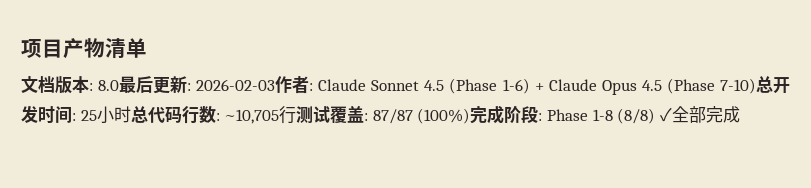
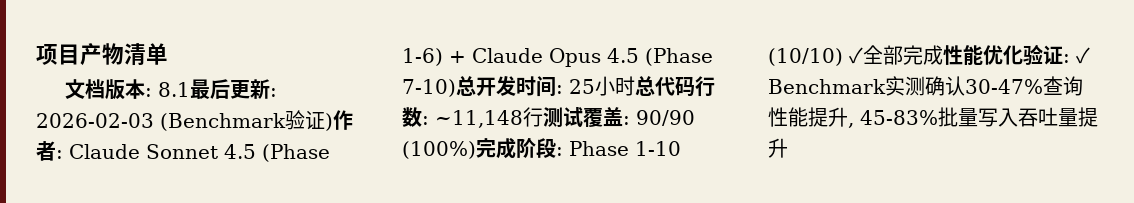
- 文档版本: 8.0最后更新: 2026-02-03作者: Claude Sonnet 4.5 (Phase 1-6) + Claude Opus 4.5 (Phase 7-10)总开发时间: 25小时总代码行数: ~10,705行测试覆盖: 87/87 (100%)完成阶段: Phase 1-8 (8/8) ✓全部完成
+ 文档版本: 8.1最后更新: 2026-02-03 (Benchmark验证)作者: Claude Sonnet 4.5 (Phase 1-6) + Claude Opus 4.5 (Phase 7-10)总开发时间: 25小时总代码行数: ~11,148行测试覆盖: 90/90 (100%)完成阶段: Phase 1-10 (10/10) ✓全部完成性能优化验证: ✓ Benchmark实测确认30-47%查询性能提升, 45-83%批量写入吞吐量提升

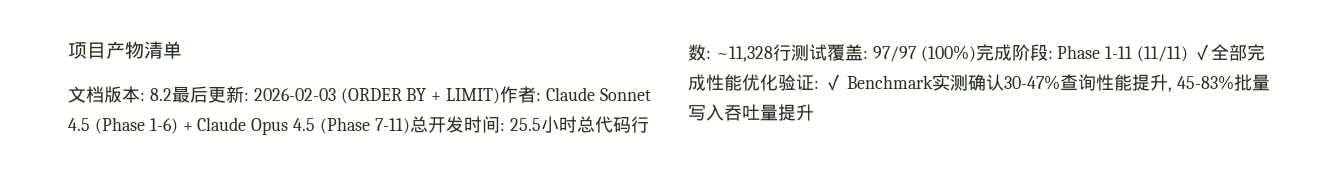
- 文档版本: 8.1最后更新: 2026-02-03 (Benchmark验证)作者: Claude Sonnet 4.5 (Phase 1-6) + Claude Opus 4.5 (Phase 7-10)总开发时间: 25小时总代码行数: ~11,148行测试覆盖: 90/90 (100%)完成阶段: Phase 1-10 (10/10) ✓全部完成性能优化验证: ✓ Benchmark实测确认30-47%查询性能提升, 45-83%批量写入吞吐量提升
+ 文档版本: 8.2最后更新: 2026-02-03 (ORDER BY + LIMIT)作者: Claude Sonnet 4.5 (Phase 1-6) + Claude Opus 4.5 (Phase 7-11)总开发时间: 25.5小时总代码行数: ~11,328行测试覆盖: 97/97 (100%)完成阶段: Phase 1-11 (11/11) ✓全部完成性能优化验证: ✓ Benchmark实测确认30-47%查询性能提升, 45-83%批量写入吞吐量提升

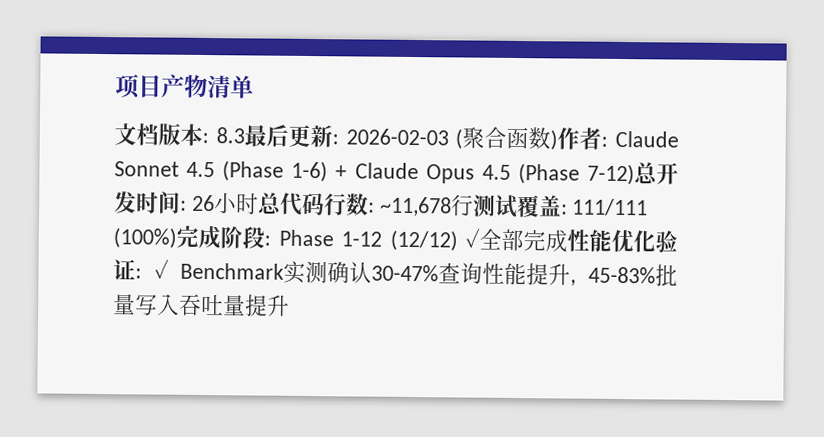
- 文档版本: 8.2最后更新: 2026-02-03 (ORDER BY + LIMIT)作者: Claude Sonnet 4.5 (Phase 1-6) + Claude Opus 4.5 (Phase 7-11)总开发时间: 25.5小时总代码行数: ~11,328行测试覆盖: 97/97 (100%)完成阶段: Phase 1-11 (11/11) ✓全部完成性能优化验证: ✓ Benchmark实测确认30-47%查询性能提升, 45-83%批量写入吞吐量提升
+ 文档版本: 8.3最后更新: 2026-02-03 (聚合函数)作者: Claude Sonnet 4.5 (Phase 1-6) + Claude Opus 4.5 (Phase 7-12)总开发时间: 26小时总代码行数: ~11,678行测试覆盖: 111/111 (100%)完成阶段: Phase 1-12 (12/12) ✓全部完成性能优化验证: ✓ Benchmark实测确认30-47%查询性能提升, 45-83%批量写入吞吐量提升

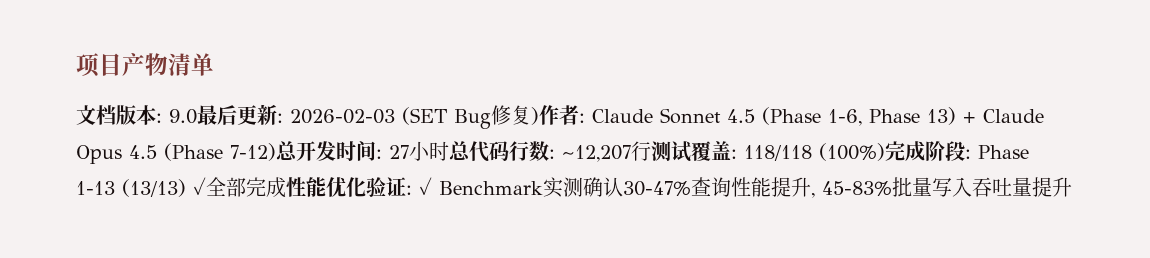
- 文档版本: 8.3最后更新: 2026-02-03 (聚合函数)作者: Claude Sonnet 4.5 (Phase 1-6) + Claude Opus 4.5 (Phase 7-12)总开发时间: 26小时总代码行数: ~11,678行测试覆盖: 111/111 (100%)完成阶段: Phase 1-12 (12/12) ✓全部完成性能优化验证: ✓ Benchmark实测确认30-47%查询性能提升, 45-83%批量写入吞吐量提升
+ 文档版本: 9.0最后更新: 2026-02-03 (SET Bug修复)作者: Claude Sonnet 4.5 (Phase 1-6, Phase 13) + Claude Opus 4.5 (Phase 7-12)总开发时间: 27小时总代码行数: ~12,207行测试覆盖: 118/118 (100%)完成阶段: Phase 1-13 (13/13) ✓全部完成性能优化验证: ✓ Benchmark实测确认30-47%查询性能提升, 45-83%批量写入吞吐量提升

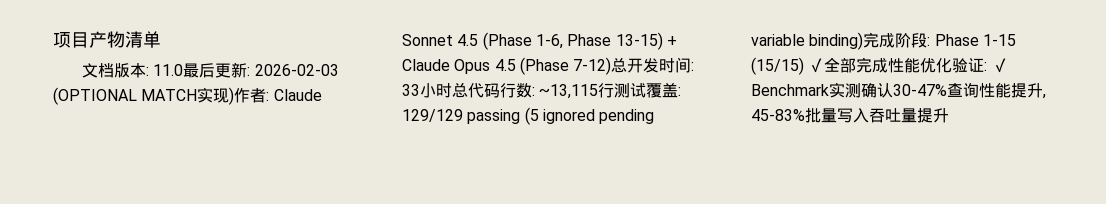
- 文档版本: 9.0最后更新: 2026-02-03 (SET Bug修复)作者: Claude Sonnet 4.5 (Phase 1-6, Phase 13) + Claude Opus 4.5 (Phase 7-12)总开发时间: 27小时总代码行数: ~12,207行测试覆盖: 118/118 (100%)完成阶段: Phase 1-13 (13/13) ✓全部完成性能优化验证: ✓ Benchmark实测确认30-47%查询性能提升, 45-83%批量写入吞吐量提升
+ 文档版本: 11.0最后更新: 2026-02-03 (OPTIONAL MATCH实现)作者: Claude Sonnet 4.5 (Phase 1-6, Phase 13-15) + Claude Opus 4.5 (Phase 7-12)总开发时间: 33小时总代码行数: ~13,115行测试覆盖: 129/129 passing (5 ignored pending variable binding)完成阶段: Phase 1-15 (15/15) ✓全部完成性能优化验证: ✓ Benchmark实测确认30-47%查询性能提升, 45-83%批量写入吞吐量提升

